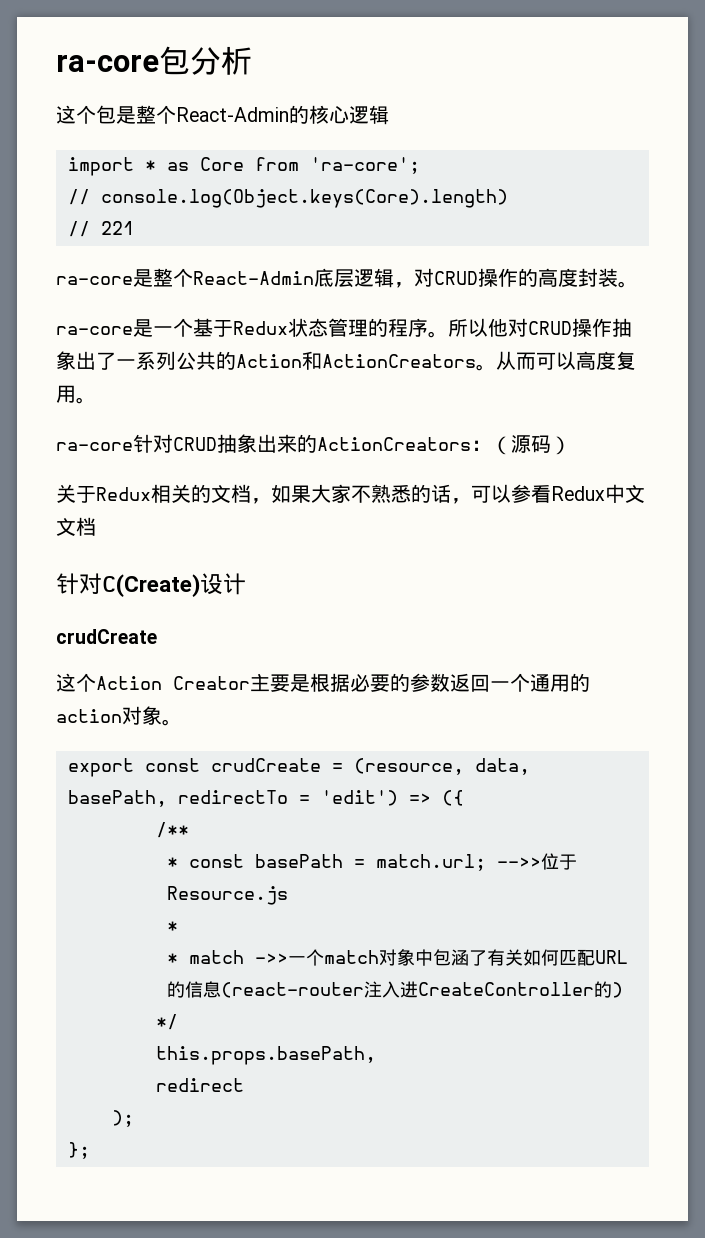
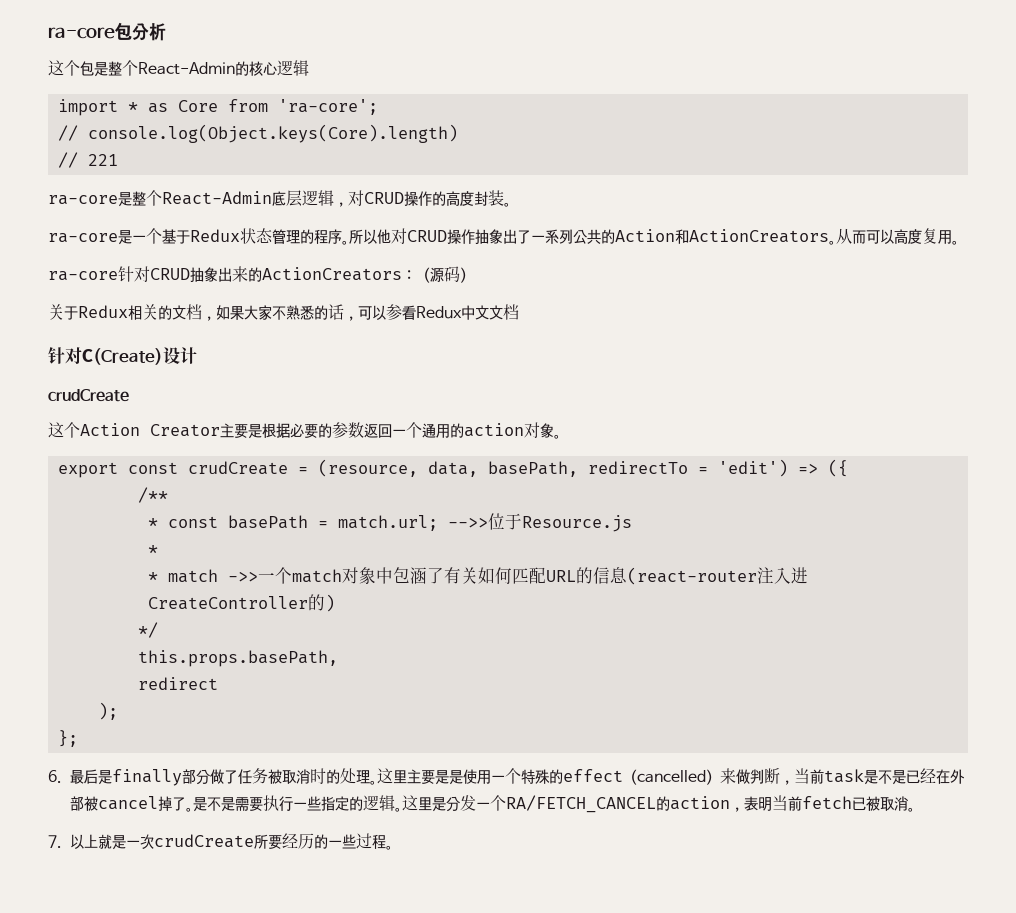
+ 6.最后是finally部分做了任务被取消时的处理。这里主要是是使用一个特殊的effect（cancelled）来做判断，当前task是不是已经在外部被cancel掉了。是不是需要执行一些指定的逻辑。这里是分发一个RA/FETCH_CANCEL的action，表明当前fetch已被取消。
+ 7.以上就是一次crudCreate所要经历的一些过程。

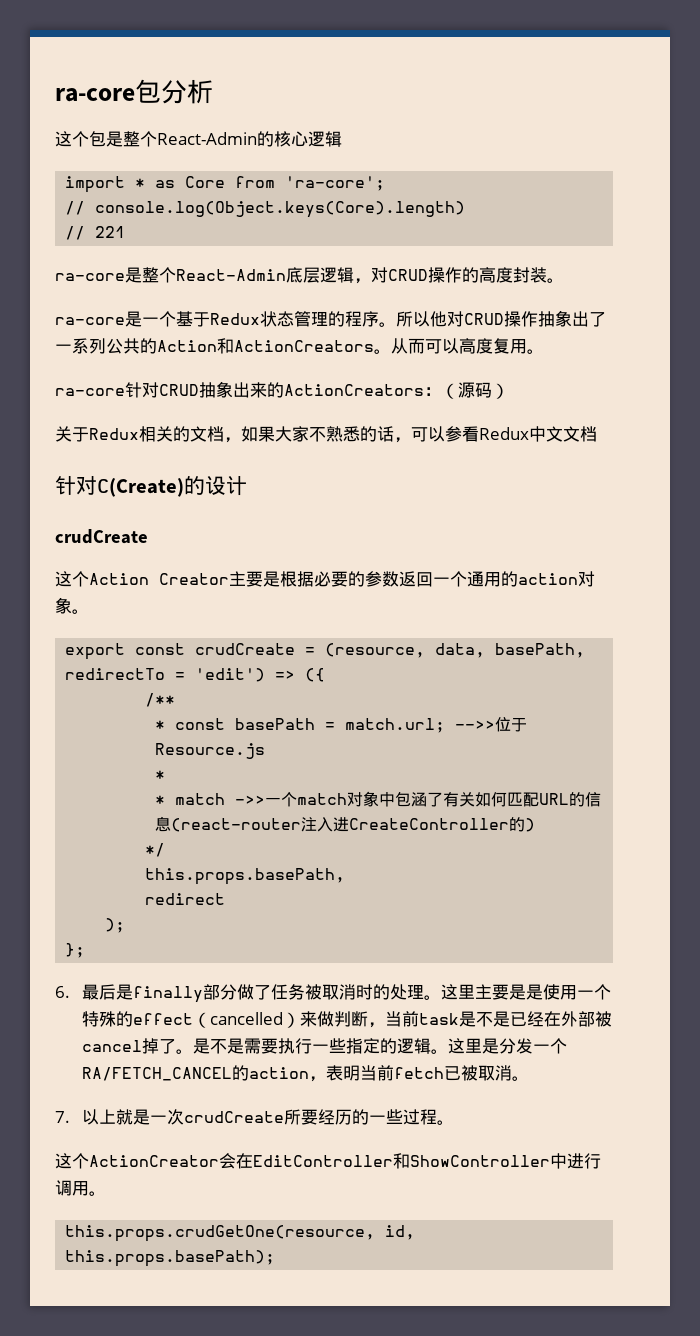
- 针对C(Create)设计
+ 针对C(Create)的设计
+ 这个ActionCreator会在EditController和ShowController中进行调用。
+ this.props.crudGetOne(resource, id, this.props.basePath);

